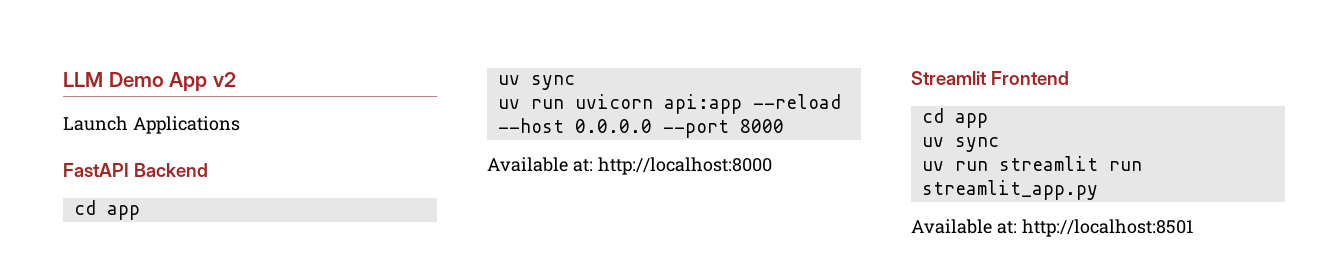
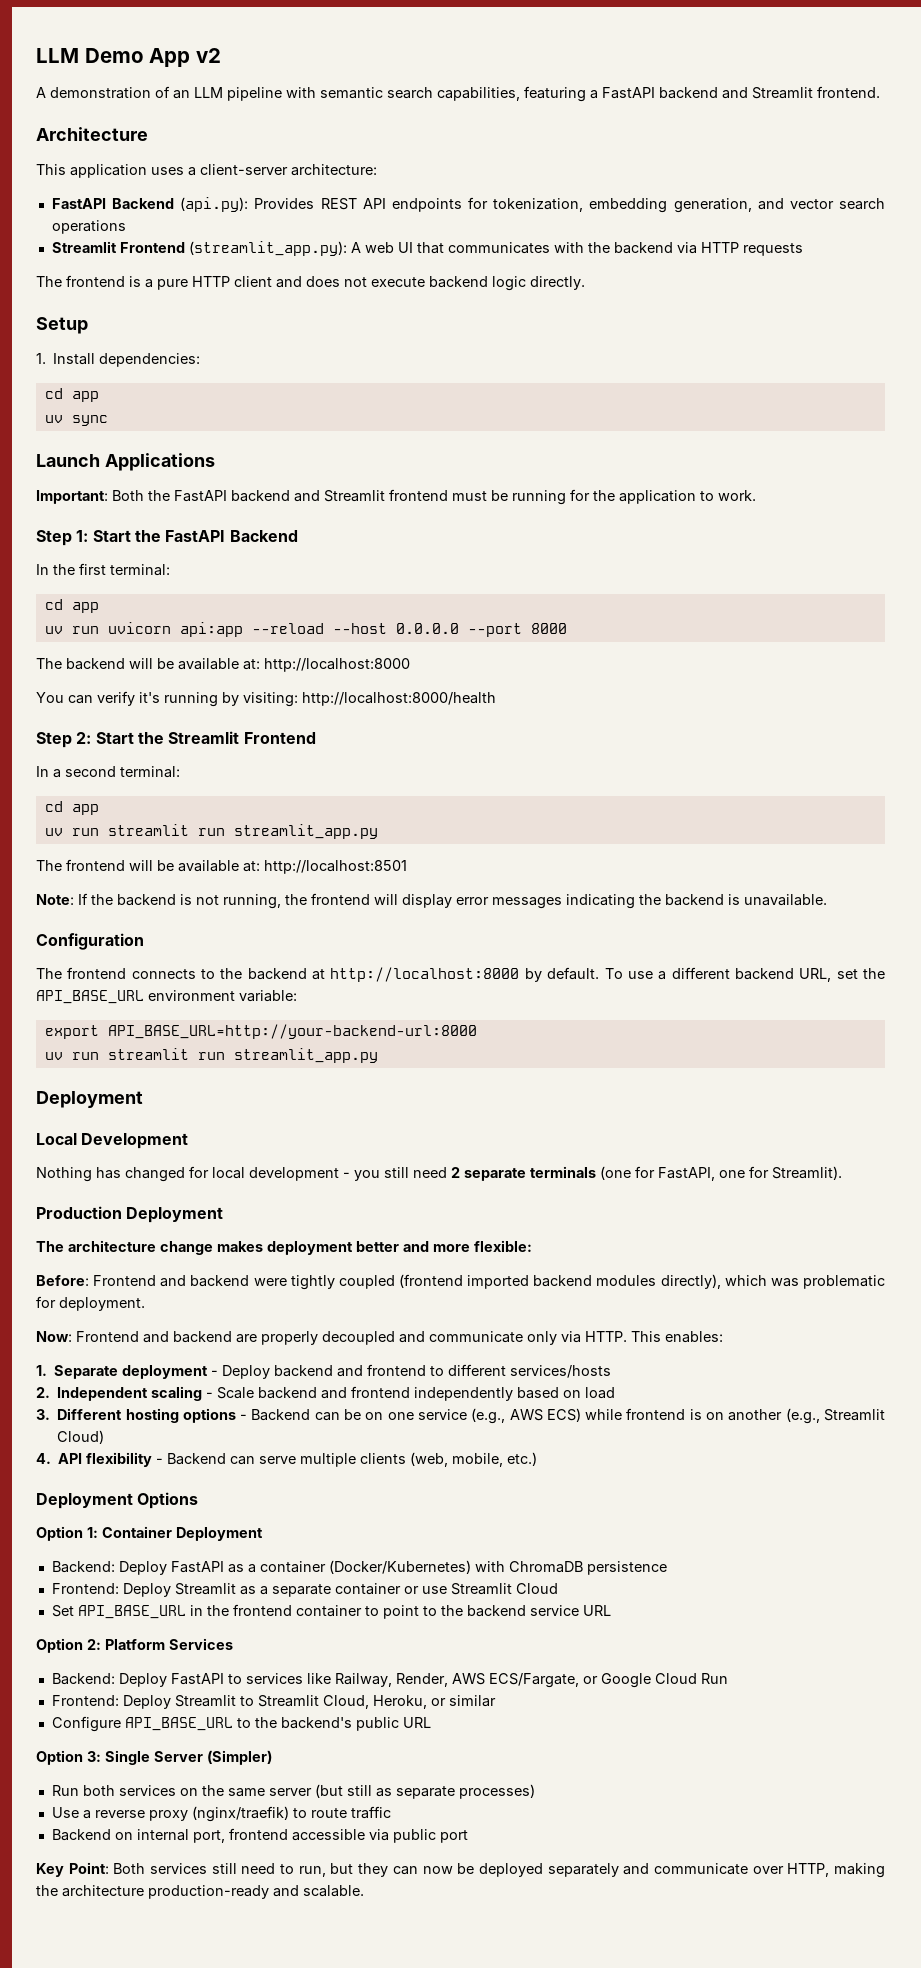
- Launch Applications
- FastAPI Backend
+ A demonstration of an LLM pipeline with semantic search capabilities, featuring a FastAPI backend and Streamlit frontend.
+ Architecture
+ This application uses a client-server architecture:
+ FastAPI Backend (api.py): Provides REST API endpoints for tokenization, embedding generation, and vector search operations
+ Streamlit Frontend (streamlit_app.py): A web UI that communicates with the backend via HTTP requests
+ The frontend is a pure HTTP client and does not execute backend logic directly.
+ Setup
+ 1. Install dependencies:
  cd app
  uv sync
+ Launch Applications
+ Important: Both the FastAPI backend and Streamlit frontend must be running for the application to work.
+ Step 1: Start the FastAPI Backend
+ In the first terminal:
+ cd app
- Available at: http://localhost:8000
- Streamlit Frontend
+ The backend will be available at: http://localhost:8000
+ You can verify it's running by visiting: http://localhost:8000/health
+ Step 2: Start the Streamlit Frontend
+ In a second terminal:
  cd app
- uv sync
  uv run streamlit run streamlit_app.py
- Available at: http://localhost:8501
+ The frontend will be available at: http://localhost:8501
+ Note: If the backend is not running, the frontend will display error messages indicating the backend is unavailable.
+ Configuration
+ The frontend connects to the backend at http://localhost:8000 by default. To use a different backend URL, set the API_BASE_URL environment variable:
+ export API_BASE_URL=http://your-backend-url:8000
+ uv run streamlit run streamlit_app.py
+ Deployment
+ Local Development
+ Nothing has changed for local development - you still need 2 separate terminals (one for FastAPI, one for Streamlit).
+ Production Deployment
+ The architecture change makes deployment better and more flexible:
+ Before: Frontend and backend were tightly coupled (frontend imported backend modules directly), which was problematic for deployment.
+ Now: Frontend and backend are properly decoupled and communicate only via HTTP. This enables:
+ 1. Separate deployment - Deploy backend and frontend to different services/hosts
+ 2. Independent scaling - Scale backend and frontend independently based on load
+ 3. Different hosting options - Backend can be on one service (e.g., AWS ECS) while frontend is on another (e.g., Streamlit Cloud)
+ 4. API flexibility - Backend can serve multiple clients (web, mobile, etc.)
+ Deployment Options
+ Option 1: Container Deployment
+ Backend: Deploy FastAPI as a container (Docker/Kubernetes) with ChromaDB persistence
+ Frontend: Deploy Streamlit as a separate container or use Streamlit Cloud
+ Set API_BASE_URL in the frontend container to point to the backend service URL
+ Option 2: Platform Services
+ Backend: Deploy FastAPI to services like Railway, Render, AWS ECS/Fargate, or Google Cloud Run
+ Frontend: Deploy Streamlit to Streamlit Cloud, Heroku, or similar
+ Configure API_BASE_URL to the backend's public URL
+ Option 3: Single Server (Simpler)
+ Run both services on the same server (but still as separate processes)
+ Use a reverse proxy (nginx/traefik) to route traffic
+ Backend on internal port, frontend accessible via public port
+ Key Point: Both services still need to run, but they can now be deployed separately and communicate over HTTP, making the architecture production-ready and scalable.

